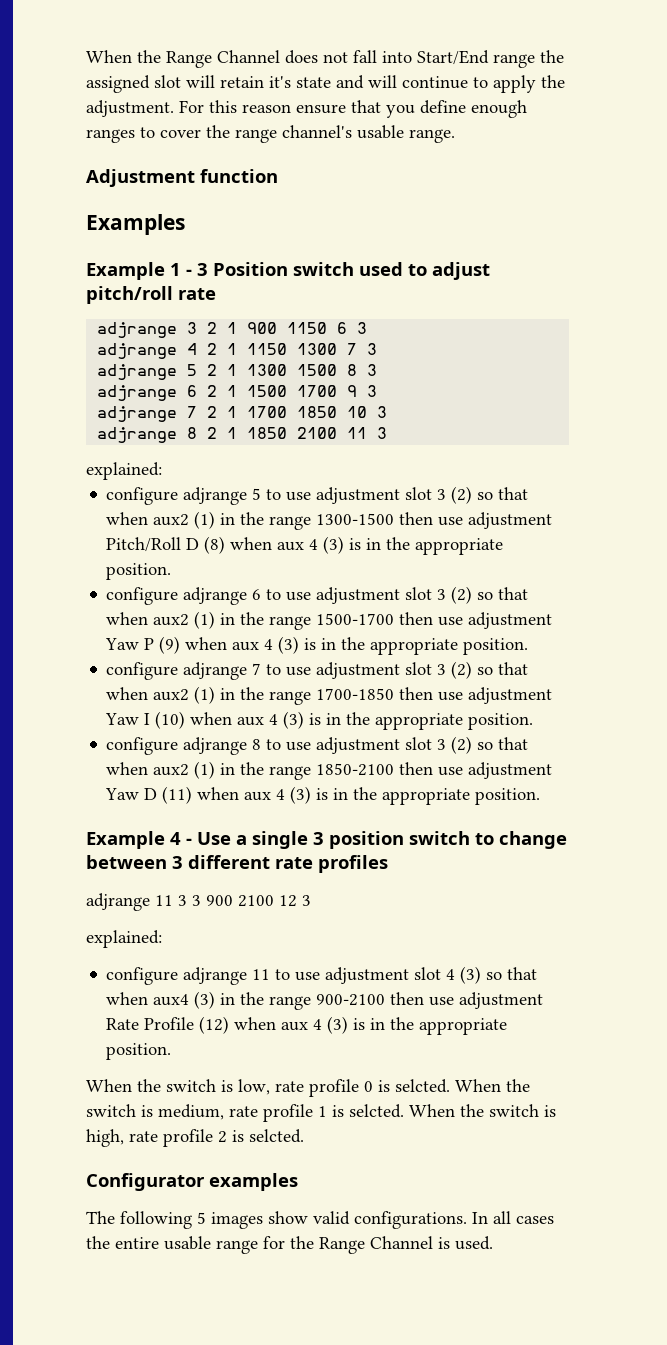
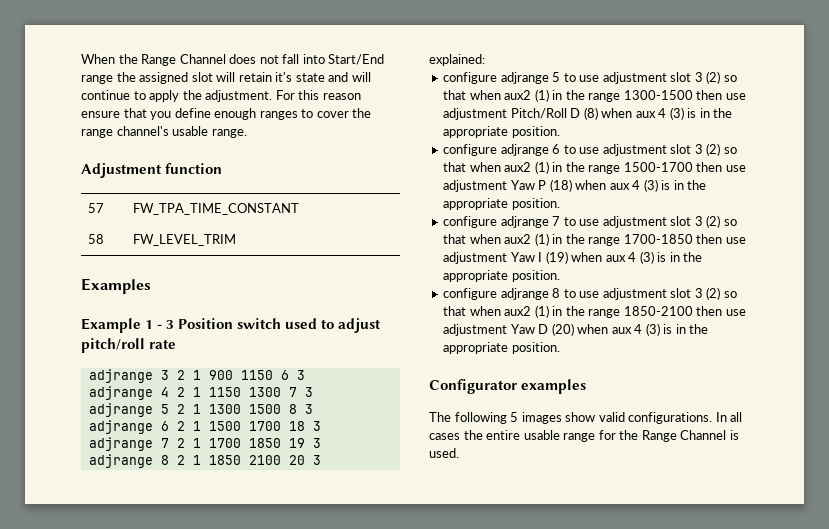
+ 57 | FW_TPA_TIME_CONSTANT
+ 58 | FW_LEVEL_TRIM
- adjrange 6 2 1 1500 1700 9 3
+ adjrange 6 2 1 1500 1700 18 3
- adjrange 7 2 1 1700 1850 10 3
+ adjrange 7 2 1 1700 1850 19 3
- adjrange 8 2 1 1850 2100 11 3
+ adjrange 8 2 1 1850 2100 20 3
- configure adjrange 6 to use adjustment slot 3 (2) so that when aux2 (1) in the range 1500-1700 then use adjustment Yaw P (9) when aux 4 (3) is in the appropriate position.
+ configure adjrange 6 to use adjustment slot 3 (2) so that when aux2 (1) in the range 1500-1700 then use adjustment Yaw P (18) when aux 4 (3) is in the appropriate position.
- configure adjrange 7 to use adjustment slot 3 (2) so that when aux2 (1) in the range 1700-1850 then use adjustment Yaw I (10) when aux 4 (3) is in the appropriate position.
+ configure adjrange 7 to use adjustment slot 3 (2) so that when aux2 (1) in the range 1700-1850 then use adjustment Yaw I (19) when aux 4 (3) is in the appropriate position.
- configure adjrange 8 to use adjustment slot 3 (2) so that when aux2 (1) in the range 1850-2100 then use adjustment Yaw D (11) when aux 4 (3) is in the appropriate position.
- Example 4 - Use a single 3 position switch to change between 3 different rate profiles
- adjrange 11 3 3 900 2100 12 3
- explained:
- configure adjrange 11 to use adjustment slot 4 (3) so that when aux4 (3) in the range 900-2100 then use adjustment Rate Profile (12) when aux 4 (3) is in the appropriate position.
- When the switch is low, rate profile 0 is selcted. When the switch is medium, rate profile 1 is selcted. When the switch is high, rate profile 2 is selcted.
+ configure adjrange 8 to use adjustment slot 3 (2) so that when aux2 (1) in the range 1850-2100 then use adjustment Yaw D (20) when aux 4 (3) is in the appropriate position.

